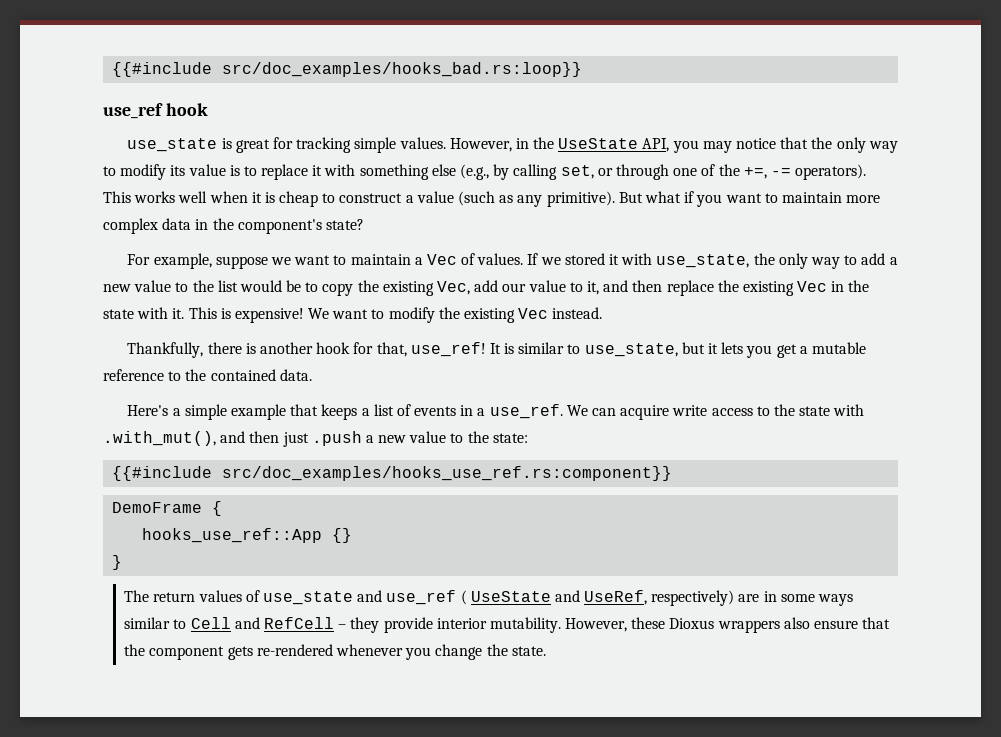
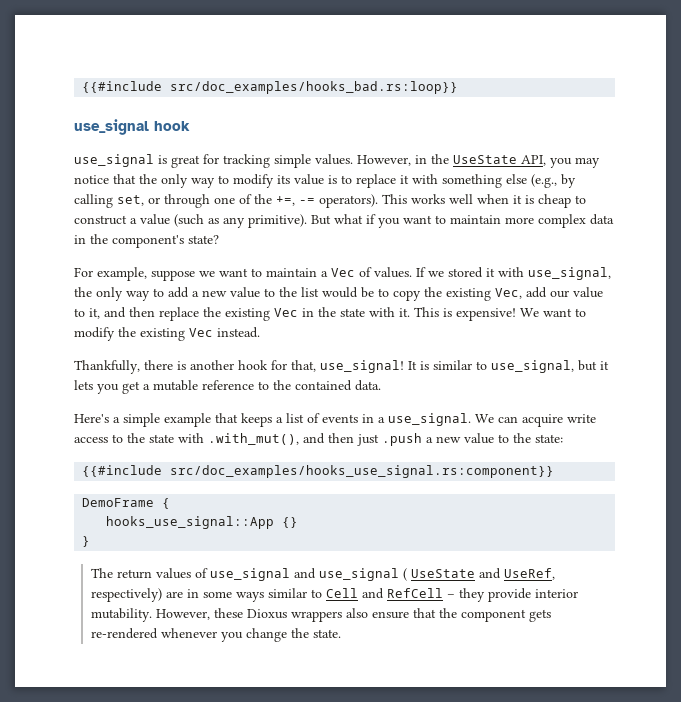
- use_ref hook
+ use_signal hook
- use_state is great for tracking simple values.
+ use_signal is great for tracking simple values.
- If we stored it with use_state, the only way to add a new value to the list would be to copy the existing Vec, add our value to it, and then replace the existing Vec in the state with it.
+ If we stored it with use_signal, the only way to add a new value to the list would be to copy the existing Vec, add our value to it, and then replace the existing Vec in the state with it.
- Thankfully, there is another hook for that, use_ref!
+ Thankfully, there is another hook for that, use_signal!
- It is similar to use_state, but it lets you get a mutable reference to the contained data.
+ It is similar to use_signal, but it lets you get a mutable reference to the contained data.
- Here's a simple example that keeps a list of events in a use_ref.
+ Here's a simple example that keeps a list of events in a use_signal.
- {{#include src/doc_examples/hooks_use_ref.rs:component}}
+ {{#include src/doc_examples/hooks_use_signal.rs:component}}
- hooks_use_ref::App {}
+ hooks_use_signal::App {}
- The return values of use_state and use_ref ( UseState and UseRef, respectively) are in some ways similar to Cell and RefCell – they provide interior mutability.
+ The return values of use_signal and use_signal ( UseState and UseRef, respectively) are in some ways similar to Cell and RefCell – they provide interior mutability.

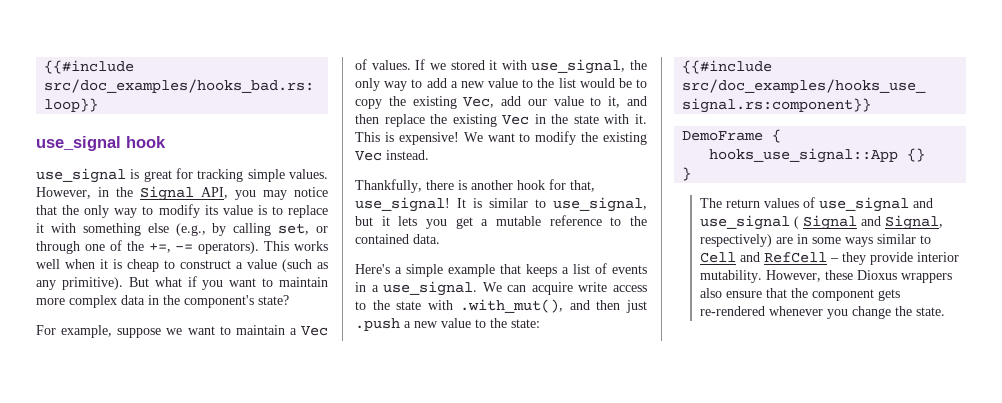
- However, in the UseState API, you may notice that the only way to modify its value is to replace it with something else (e.g., by calling set, or through one of the +=, -= operators).
+ However, in the Signal API, you may notice that the only way to modify its value is to replace it with something else (e.g., by calling set, or through one of the +=, -= operators).
- The return values of use_signal and use_signal ( UseState and UseRef, respectively) are in some ways similar to Cell and RefCell – they provide interior mutability.
+ The return values of use_signal and use_signal ( Signal and Signal, respectively) are in some ways similar to Cell and RefCell – they provide interior mutability.

